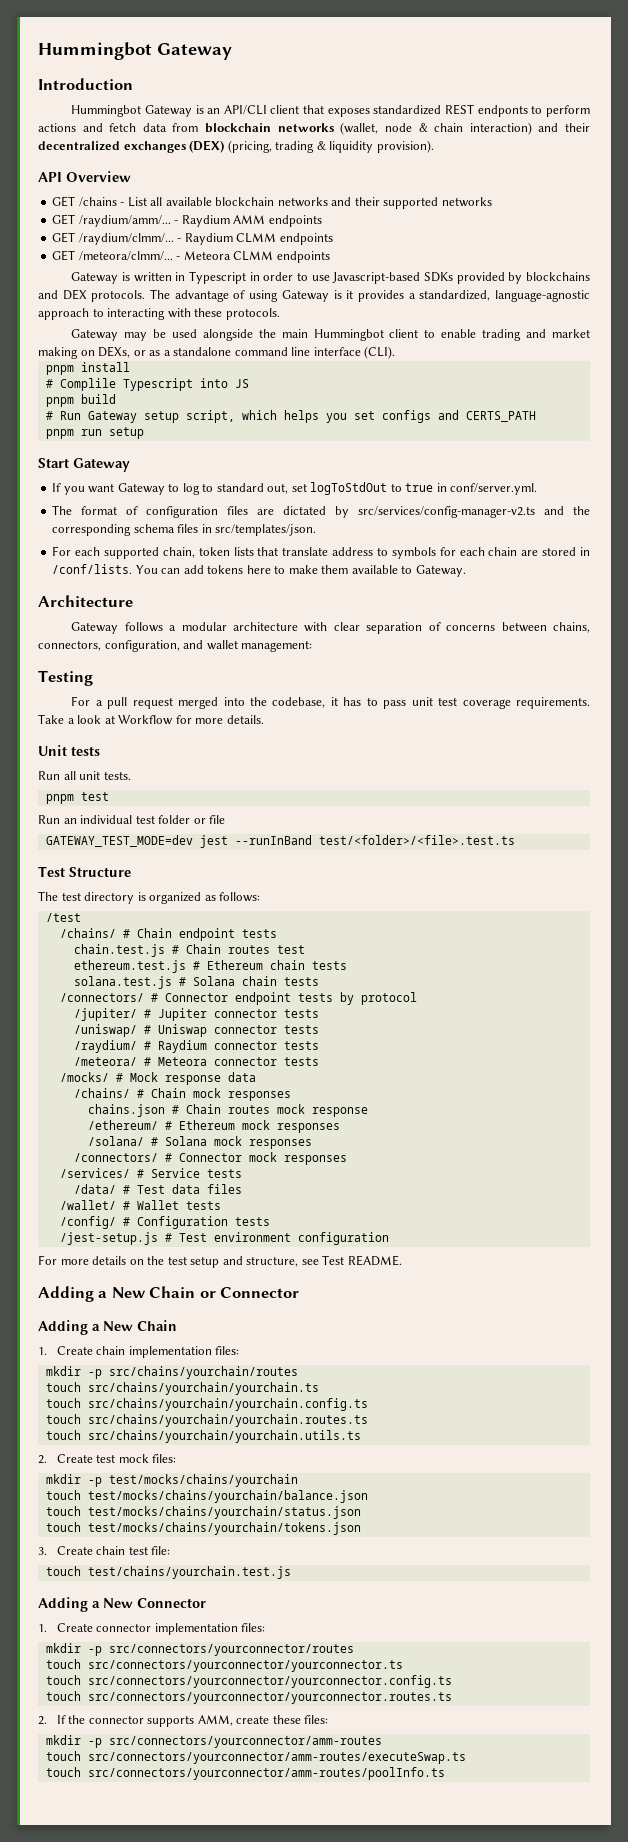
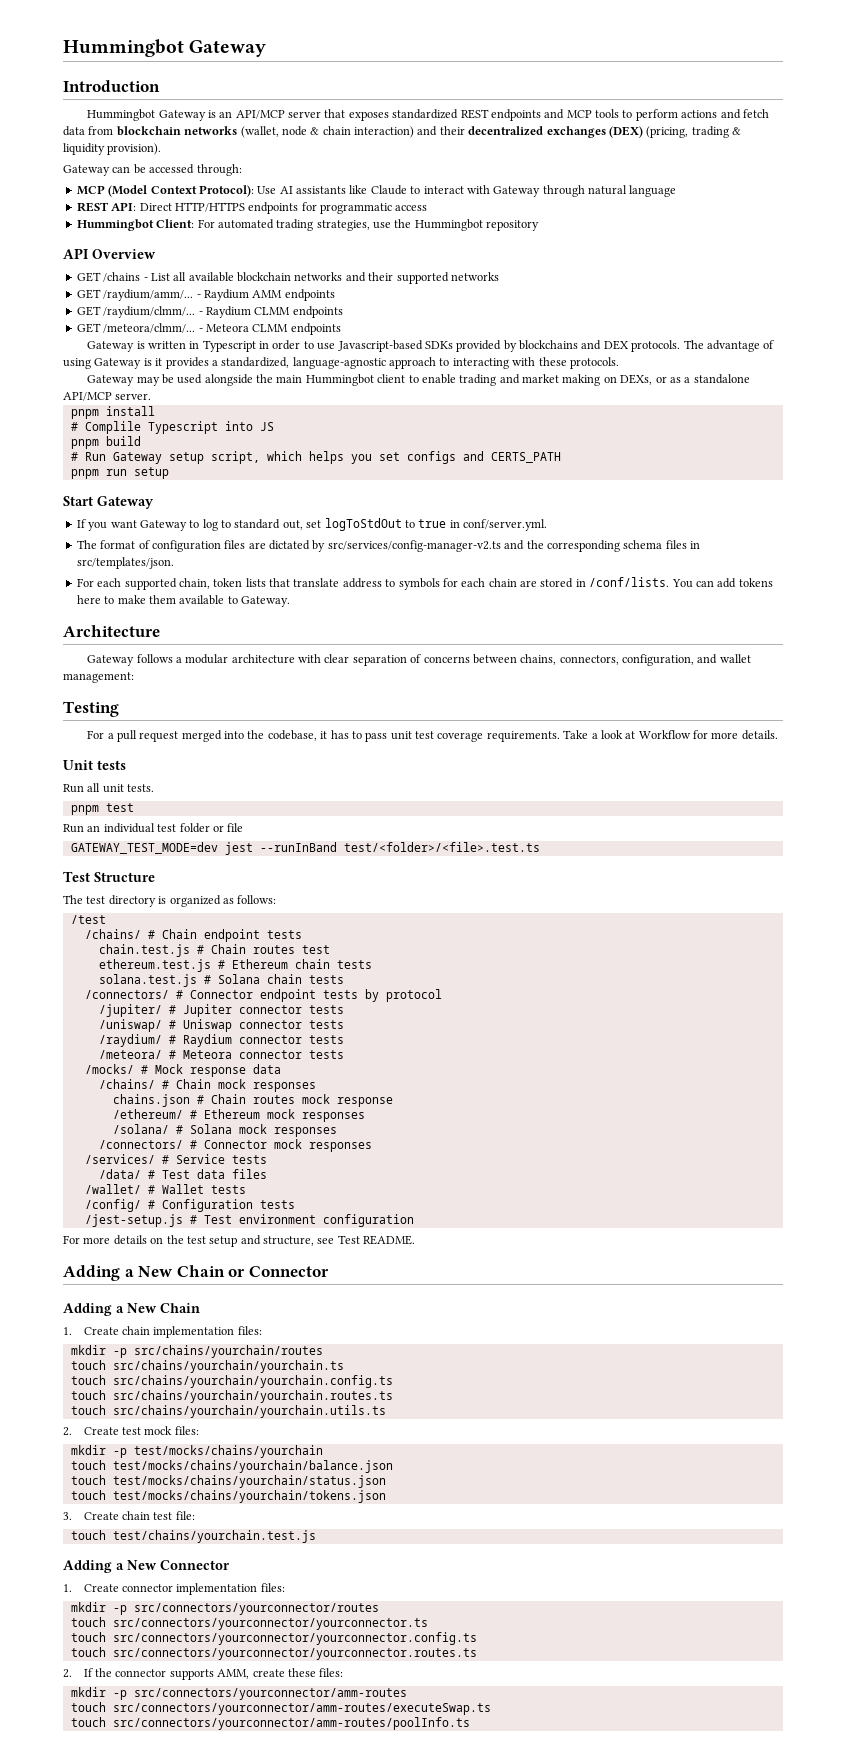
- Hummingbot Gateway is an API/CLI client that exposes standardized REST endponts to perform actions and fetch data from blockchain networks (wallet, node & chain interaction) and their decentralized exchanges (DEX) (pricing, trading & liquidity provision).
+ Hummingbot Gateway is an API/MCP server that exposes standardized REST endpoints and MCP tools to perform actions and fetch data from blockchain networks (wallet, node & chain interaction) and their decentralized exchanges (DEX) (pricing, trading & liquidity provision).
+ Gateway can be accessed through:
+ MCP (Model Context Protocol): Use AI assistants like Claude to interact with Gateway through natural language
+ REST API: Direct HTTP/HTTPS endpoints for programmatic access
+ Hummingbot Client: For automated trading strategies, use the Hummingbot repository
- Gateway may be used alongside the main Hummingbot client to enable trading and market making on DEXs, or as a standalone command line interface (CLI).
+ Gateway may be used alongside the main Hummingbot client to enable trading and market making on DEXs, or as a standalone API/MCP server.

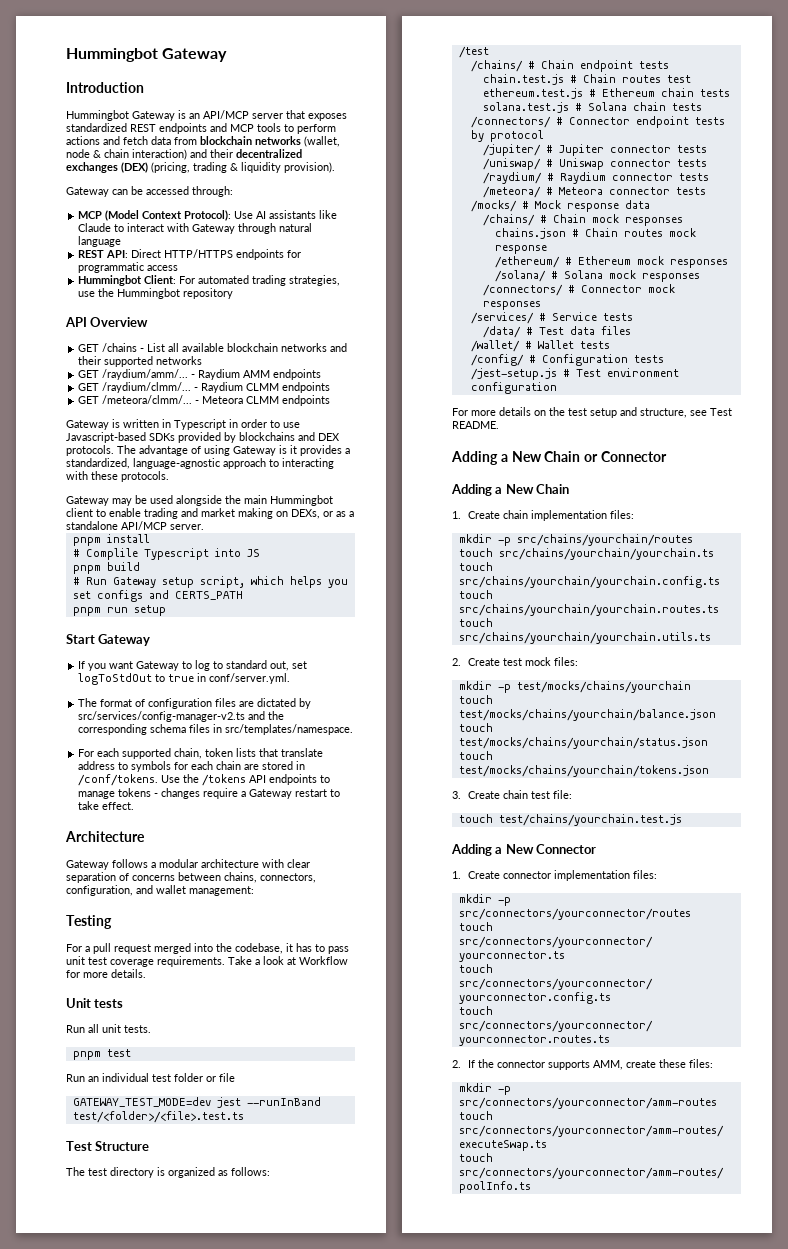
- The format of configuration files are dictated by src/services/config-manager-v2.ts and the corresponding schema files in src/templates/json.
+ The format of configuration files are dictated by src/services/config-manager-v2.ts and the corresponding schema files in src/templates/namespace.
- For each supported chain, token lists that translate address to symbols for each chain are stored in /conf/lists. You can add tokens here to make them available to Gateway.
+ For each supported chain, token lists that translate address to symbols for each chain are stored in /conf/tokens. Use the /tokens API endpoints to manage tokens - changes require a Gateway restart to take effect.

